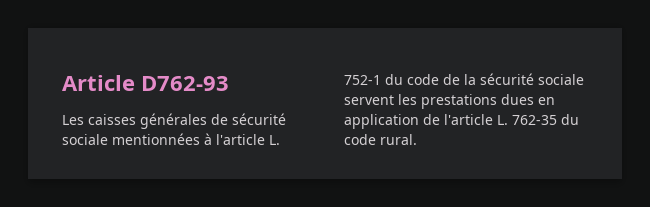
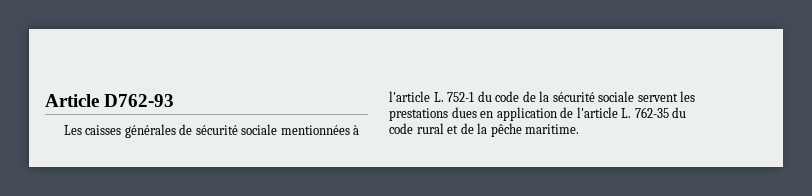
- Les caisses générales de sécurité sociale mentionnées à l'article L. 752-1 du code de la sécurité sociale servent les prestations dues en application de l'article L. 762-35 du code rural.
+ Les caisses générales de sécurité sociale mentionnées à l'article L. 752-1 du code de la sécurité sociale servent les prestations dues en application de l'article L. 762-35 du code rural et de la pêche maritime.

